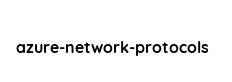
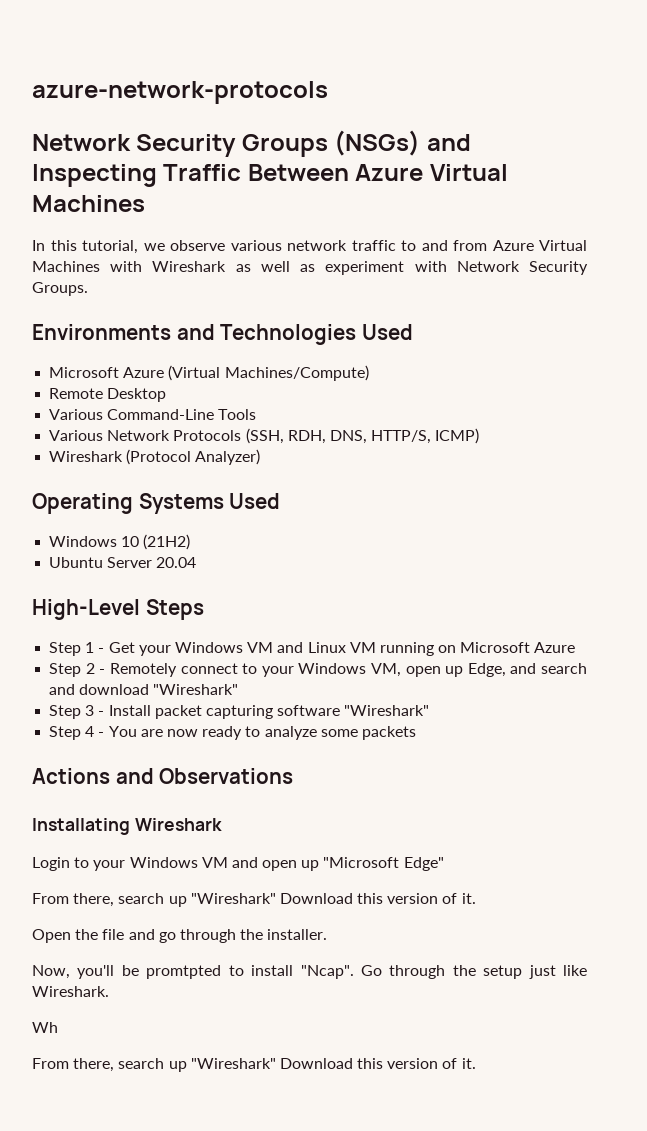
+ Network Security Groups (NSGs) and Inspecting Traffic Between Azure Virtual Machines
+ In this tutorial, we observe various network traffic to and from Azure Virtual Machines with Wireshark as well as experiment with Network Security Groups.
+ Environments and Technologies Used
+ Microsoft Azure (Virtual Machines/Compute)
+ Remote Desktop
+ Various Command-Line Tools
+ Various Network Protocols (SSH, RDH, DNS, HTTP/S, ICMP)
+ Wireshark (Protocol Analyzer)
+ Operating Systems Used
+ Windows 10 (21H2)
+ Ubuntu Server 20.04
+ High-Level Steps
+ Step 1 - Get your Windows VM and Linux VM running on Microsoft Azure
+ Step 2 - Remotely connect to your Windows VM, open up Edge, and search and download "Wireshark"
+ Step 3 - Install packet capturing software "Wireshark"
+ Step 4 - You are now ready to analyze some packets
+ Actions and Observations
+ Installating Wireshark
+ Login to your Windows VM and open up "Microsoft Edge"
+ From there, search up "Wireshark" Download this version of it.
+ Open the file and go through the installer.
+ Now, you'll be promtpted to install "Ncap". Go through the setup just like Wireshark.
+ Wh
+ From there, search up "Wireshark" Download this version of it.

